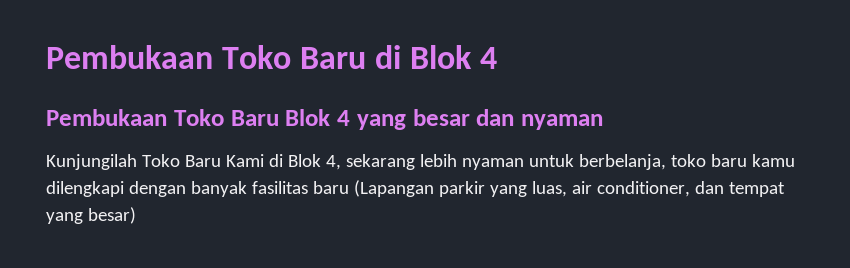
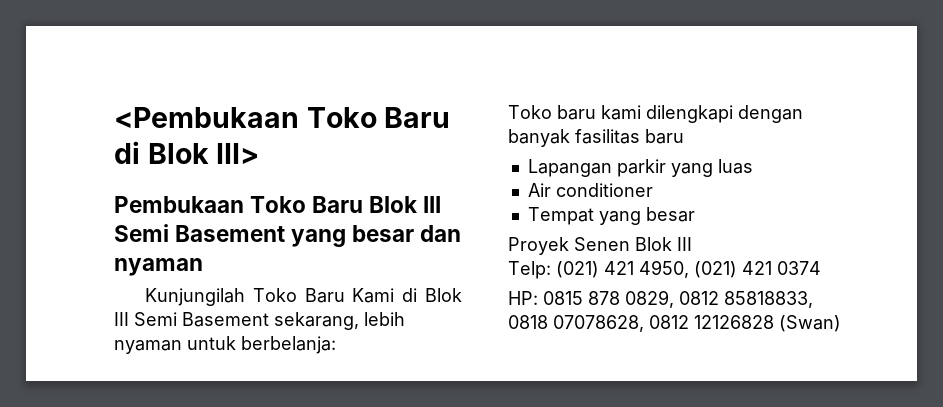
- Pembukaan Toko Baru di Blok 4
+ <Pembukaan Toko Baru di Blok III>
- Pembukaan Toko Baru Blok 4 yang besar dan nyaman
+ Pembukaan Toko Baru Blok III Semi Basement yang besar dan nyaman
- Kunjungilah Toko Baru Kami di Blok 4, sekarang lebih nyaman untuk berbelanja, toko baru kamu dilengkapi dengan banyak fasilitas baru (Lapangan parkir yang luas, air conditioner, dan tempat yang besar)
+ Kunjungilah Toko Baru Kami di Blok III Semi Basement sekarang, lebih nyaman untuk berbelanja:
+ Toko baru kami dilengkapi dengan banyak fasilitas baru
+ Lapangan parkir yang luas
+ Air conditioner
+ Tempat yang besar
+ Proyek Senen Blok III
+ Telp: (021) 421 4950, (021) 421 0374
+ HP: 0815 878 0829, 0812 85818833, 0818 07078628, 0812 12126828 (Swan)

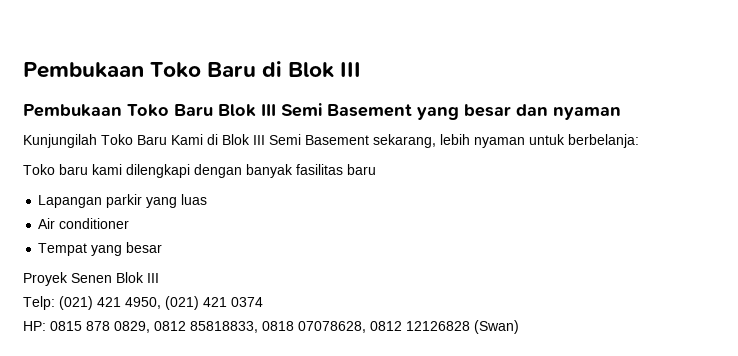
- <Pembukaan Toko Baru di Blok III>
+ Pembukaan Toko Baru di Blok III

